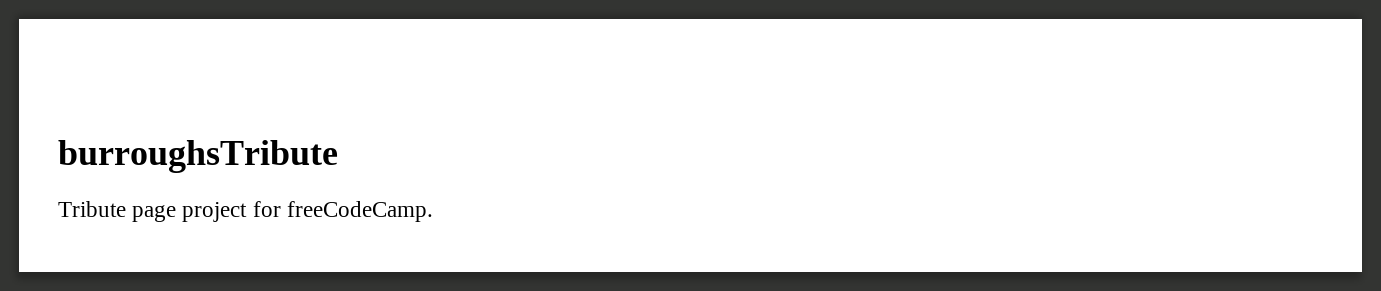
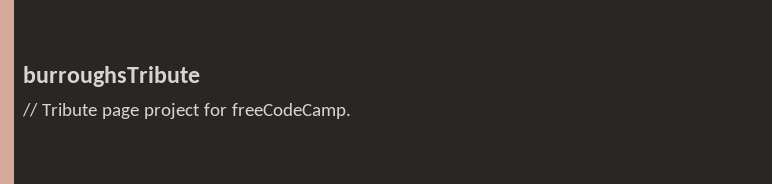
- Tribute page project for freeCodeCamp.
+ // Tribute page project for freeCodeCamp.

